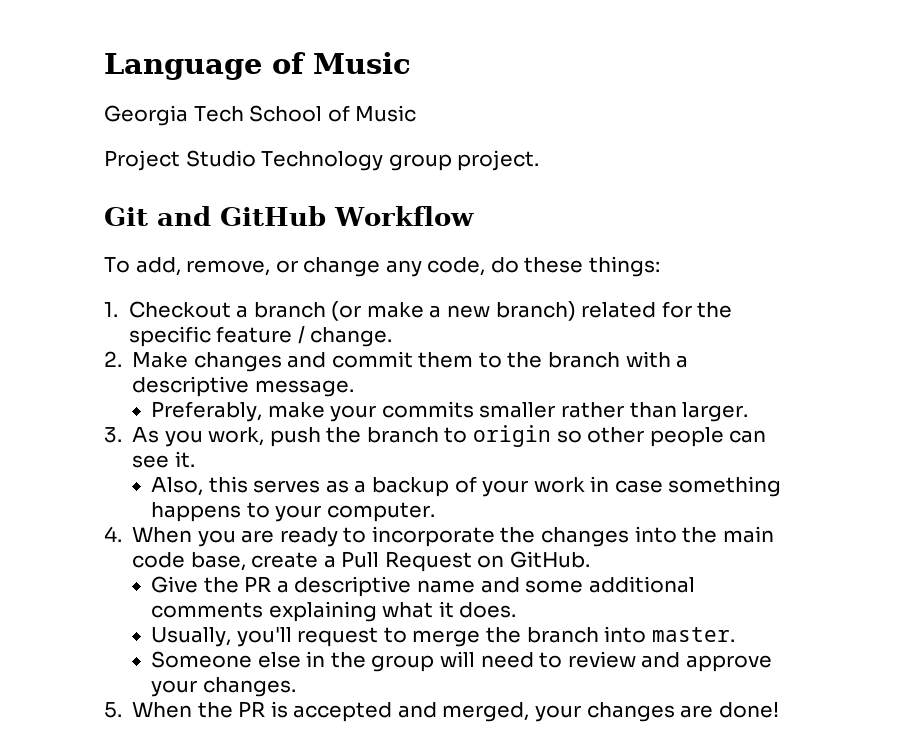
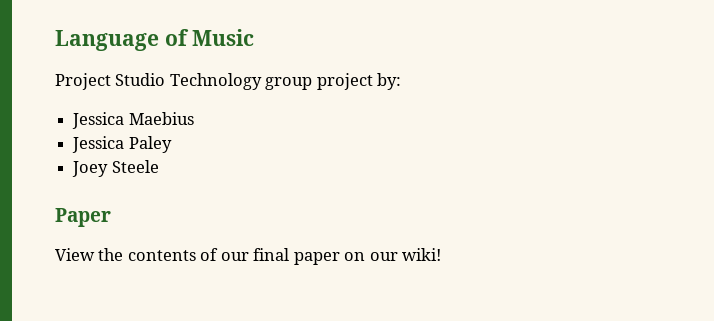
- Georgia Tech School of Music
- Project Studio Technology group project.
- Git and GitHub Workflow
- To add, remove, or change any code, do these things:
- 1. Checkout a branch (or make a new branch) related for the specific feature / change.
- 2. Make changes and commit them to the branch with a descriptive message.
- Preferably, make your commits smaller rather than larger.
- 3. As you work, push the branch to origin so other people can see it.
- Also, this serves as a backup of your work in case something happens to your computer.
- 4. When you are ready to incorporate the changes into the main code base, create a Pull Request on GitHub.
- Give the PR a descriptive name and some additional comments explaining what it does.
- Usually, you'll request to merge the branch into master.
- Someone else in the group will need to review and approve your changes.
- 5. When the PR is accepted and merged, your changes are done!
+ Project Studio Technology group project by:
+ Jessica Maebius
+ Jessica Paley
+ Joey Steele
+ Paper
+ View the contents of our final paper on our wiki!

